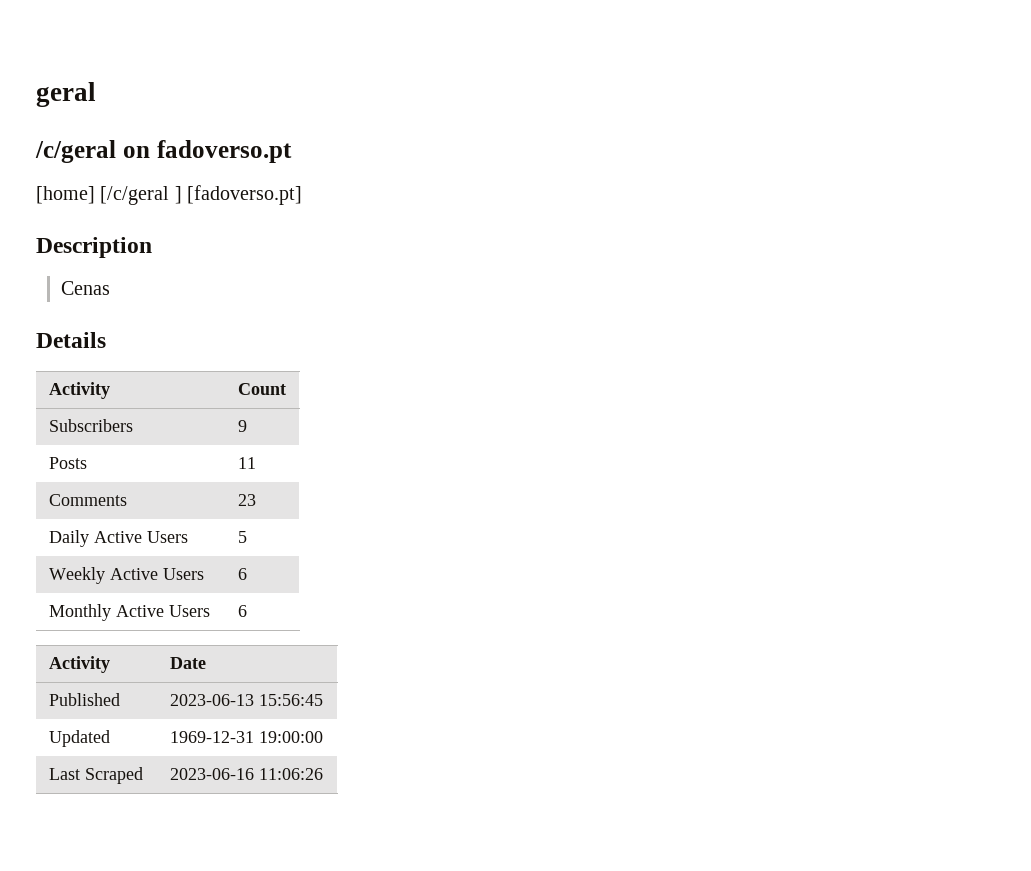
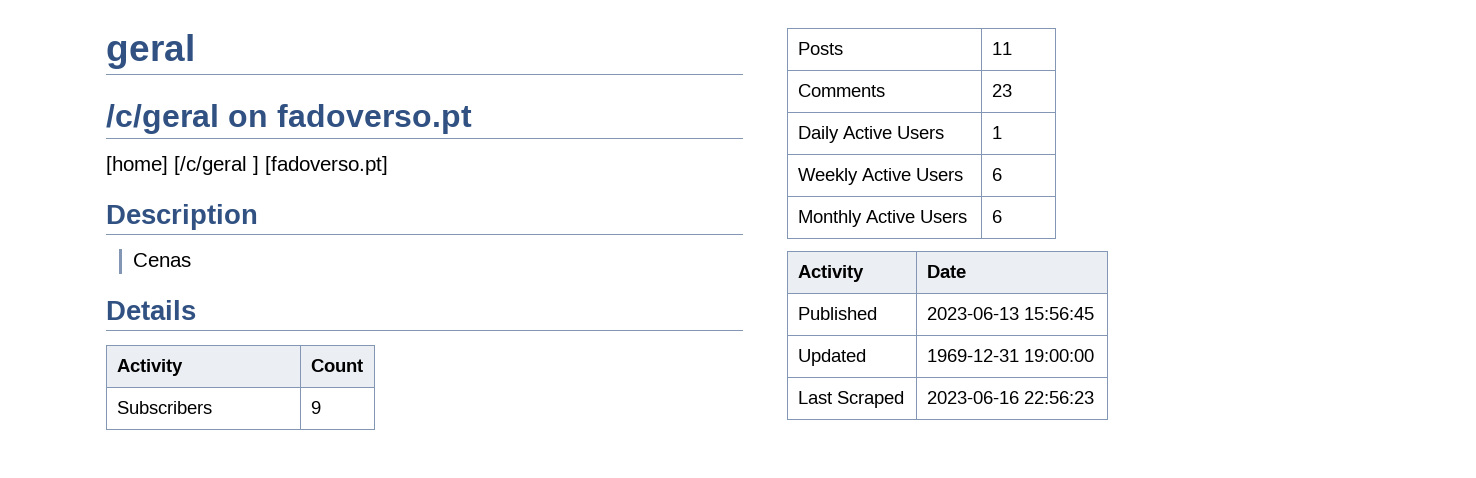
- Daily Active Users | 5
+ Daily Active Users | 1
- Last Scraped | 2023-06-16 11:06:26
+ Last Scraped | 2023-06-16 22:56:23

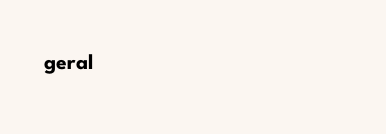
- /c/geral on fadoverso.pt
- [home] [/c/geral ] [fadoverso.pt]
- Description
- Cenas
- Details
- Activity | Count
- Subscribers | 9
- Posts | 11
- Comments | 23
- Daily Active Users | 1
- Weekly Active Users | 6
- Monthly Active Users | 6
- Activity | Date
- Published | 2023-06-13 15:56:45
- Updated | 1969-12-31 19:00:00
- Last Scraped | 2023-06-16 22:56:23

